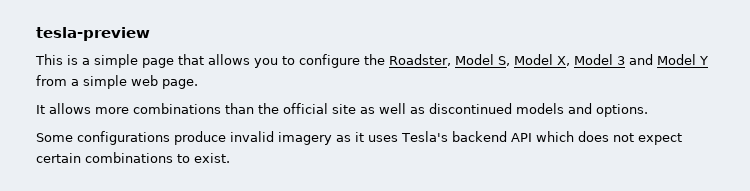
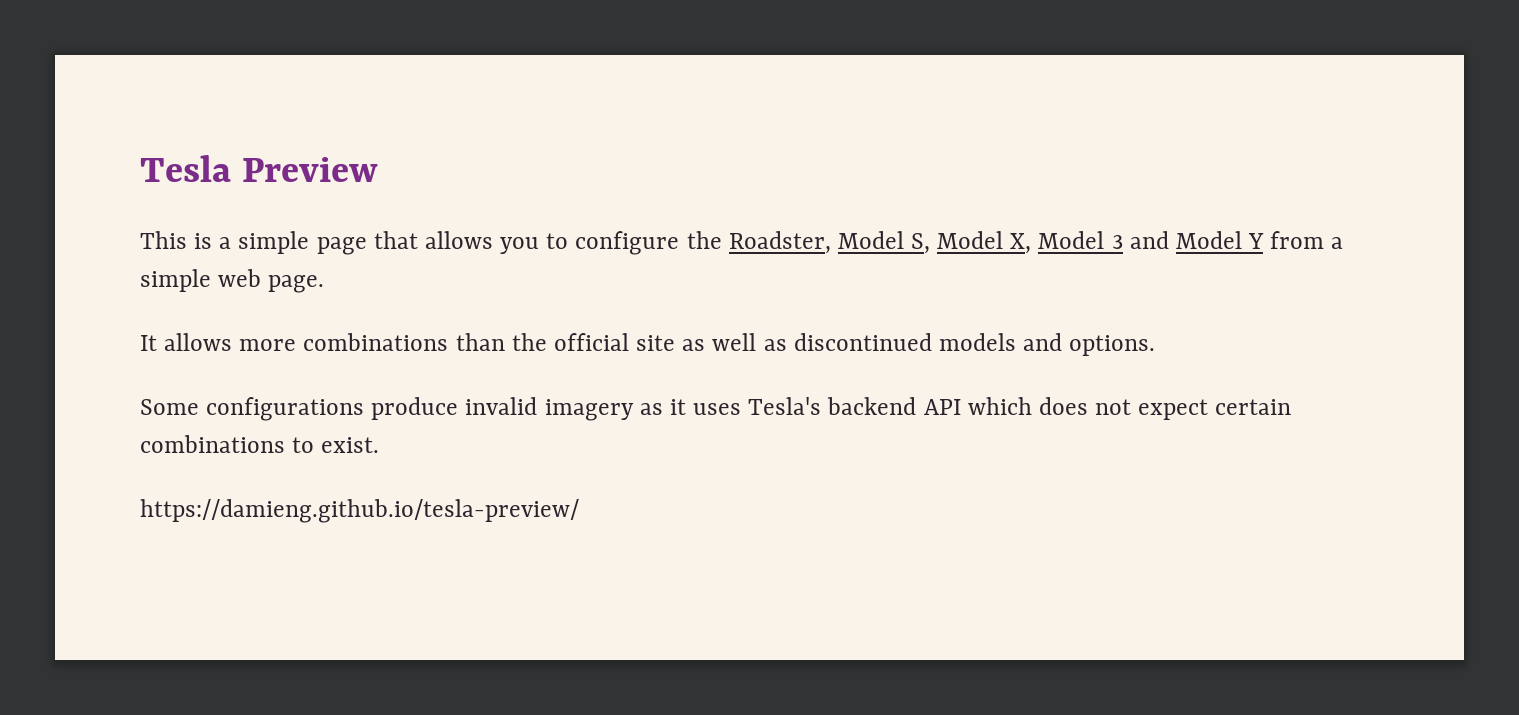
- tesla-preview
+ Tesla Preview
+ https://damieng.github.io/tesla-preview/

